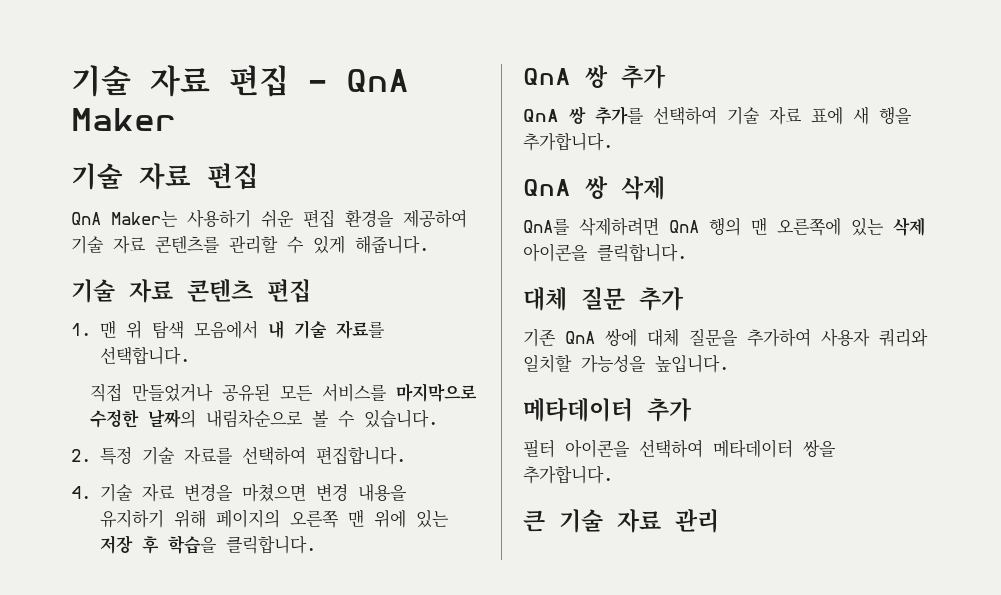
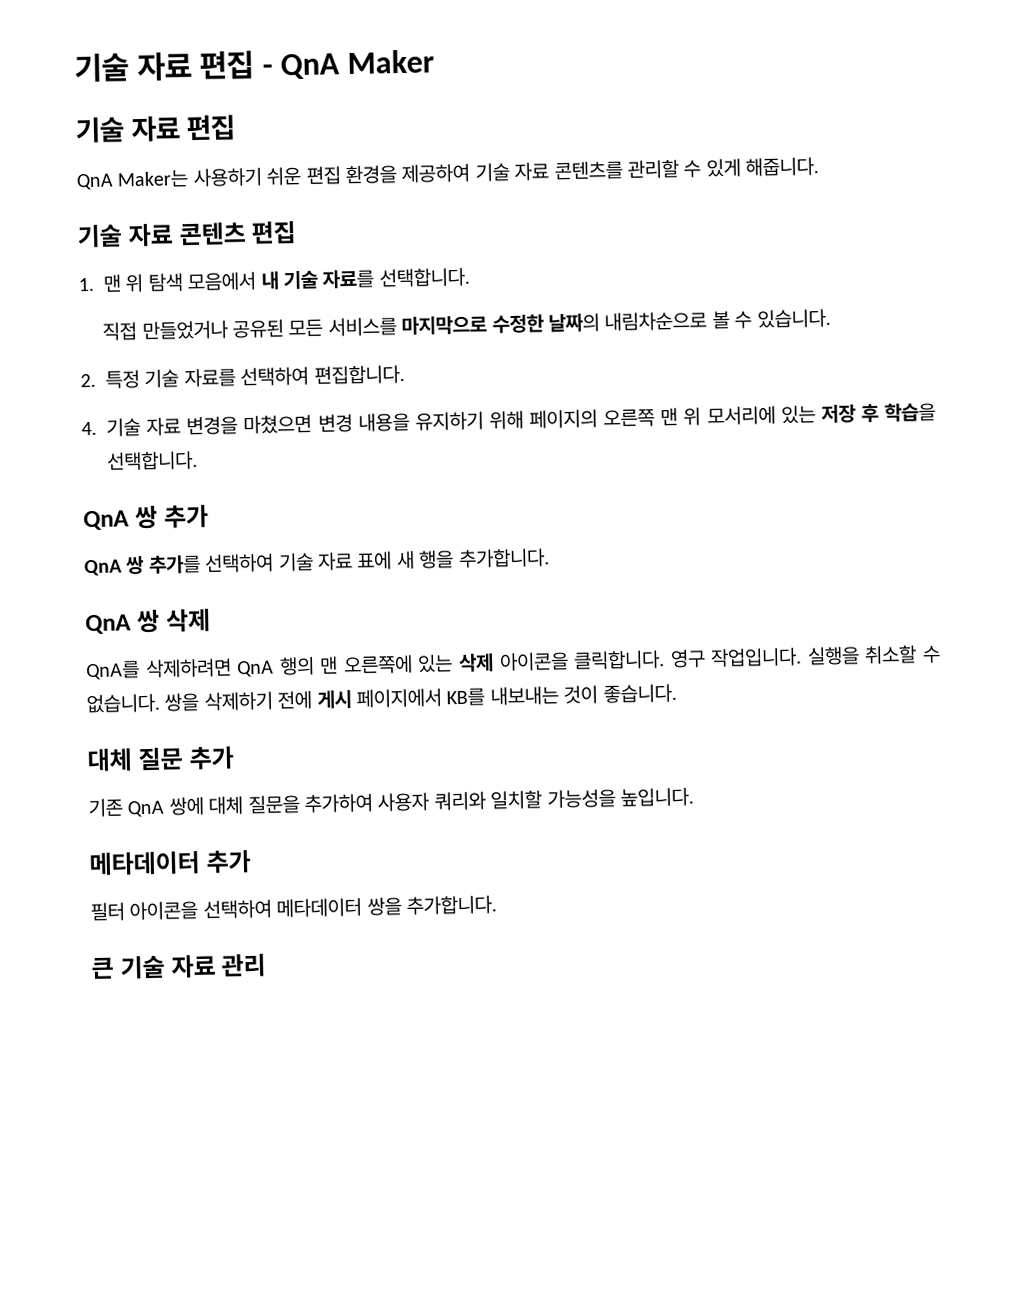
- 4. 기술 자료 변경을 마쳤으면 변경 내용을 유지하기 위해 페이지의 오른쪽 맨 위에 있는 저장 후 학습을 클릭합니다.
+ 4. 기술 자료 변경을 마쳤으면 변경 내용을 유지하기 위해 페이지의 오른쪽 맨 위 모서리에 있는 저장 후 학습을 선택합니다.
+ 영구 작업입니다. 실행을 취소할 수 없습니다. 쌍을 삭제하기 전에 게시 페이지에서 KB를 내보내는 것이 좋습니다.

